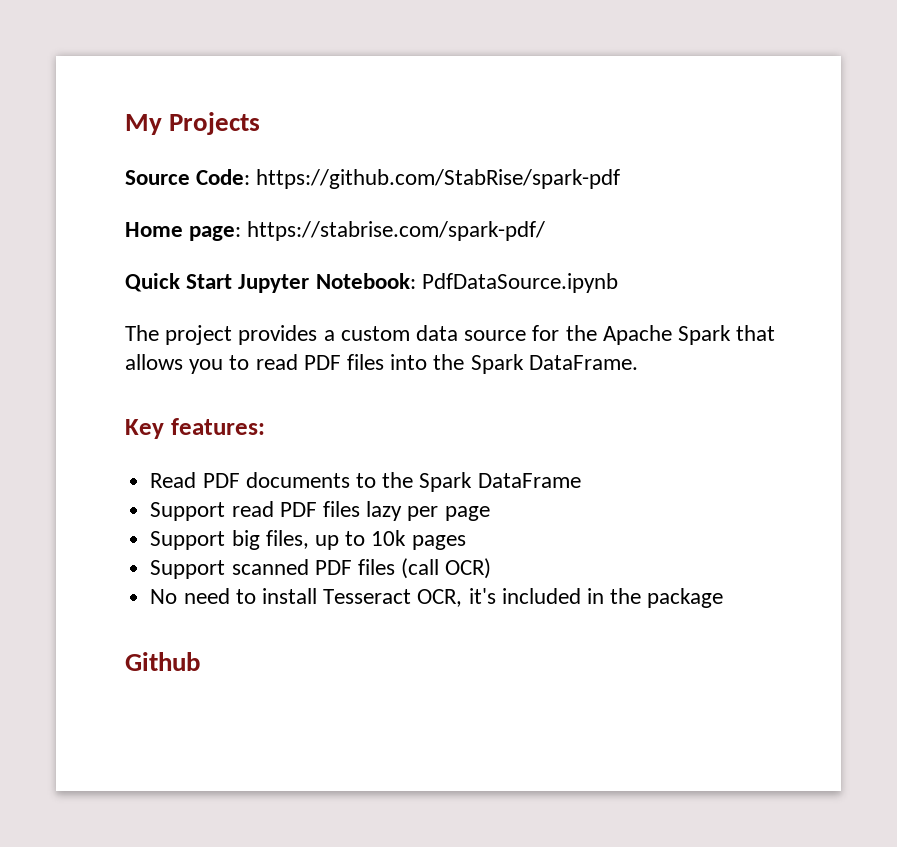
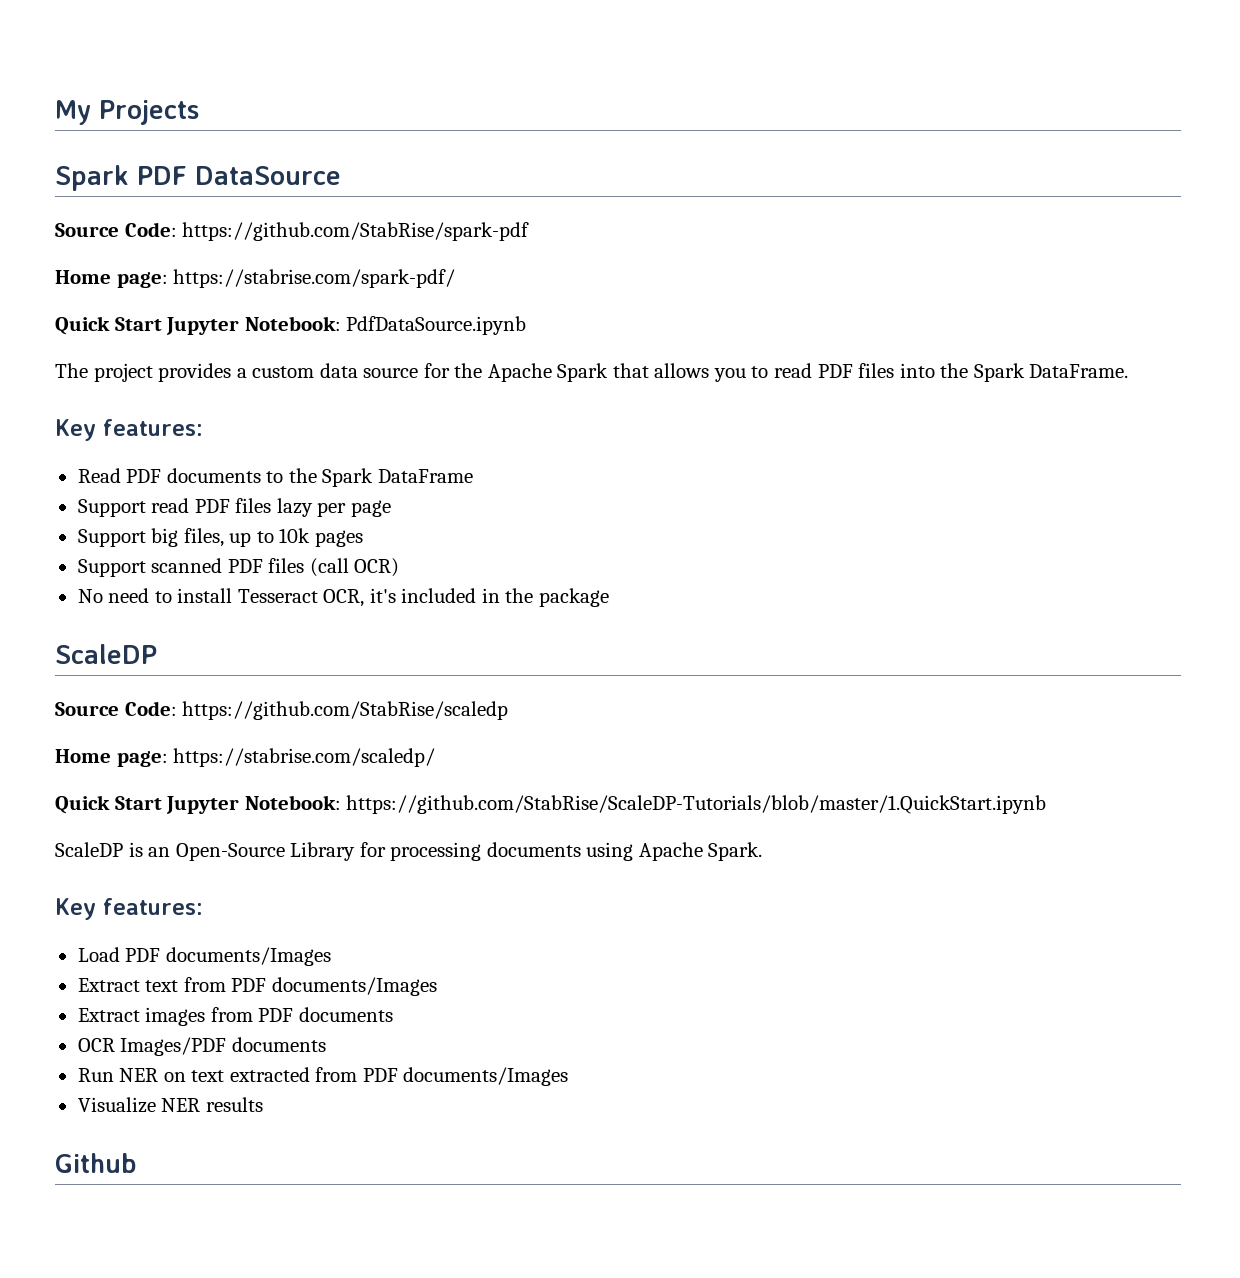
+ Spark PDF DataSource
  No need to install Tesseract OCR, it's included in the package
+ ScaleDP
+ Source Code: https://github.com/StabRise/scaledp
+ Home page: https://stabrise.com/scaledp/
+ Quick Start Jupyter Notebook: https://github.com/StabRise/ScaleDP-Tutorials/blob/master/1.QuickStart.ipynb
+ ScaleDP is an Open-Source Library for processing documents using Apache Spark.
+ Key features:
+ Load PDF documents/Images
+ Extract text from PDF documents/Images
+ Extract images from PDF documents
+ OCR Images/PDF documents
+ Run NER on text extracted from PDF documents/Images
+ Visualize NER results

